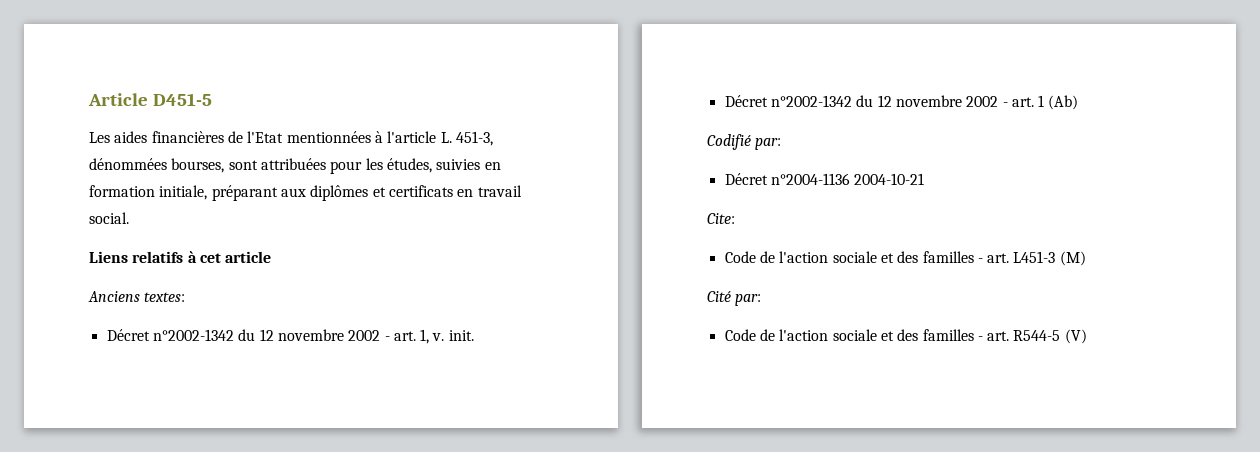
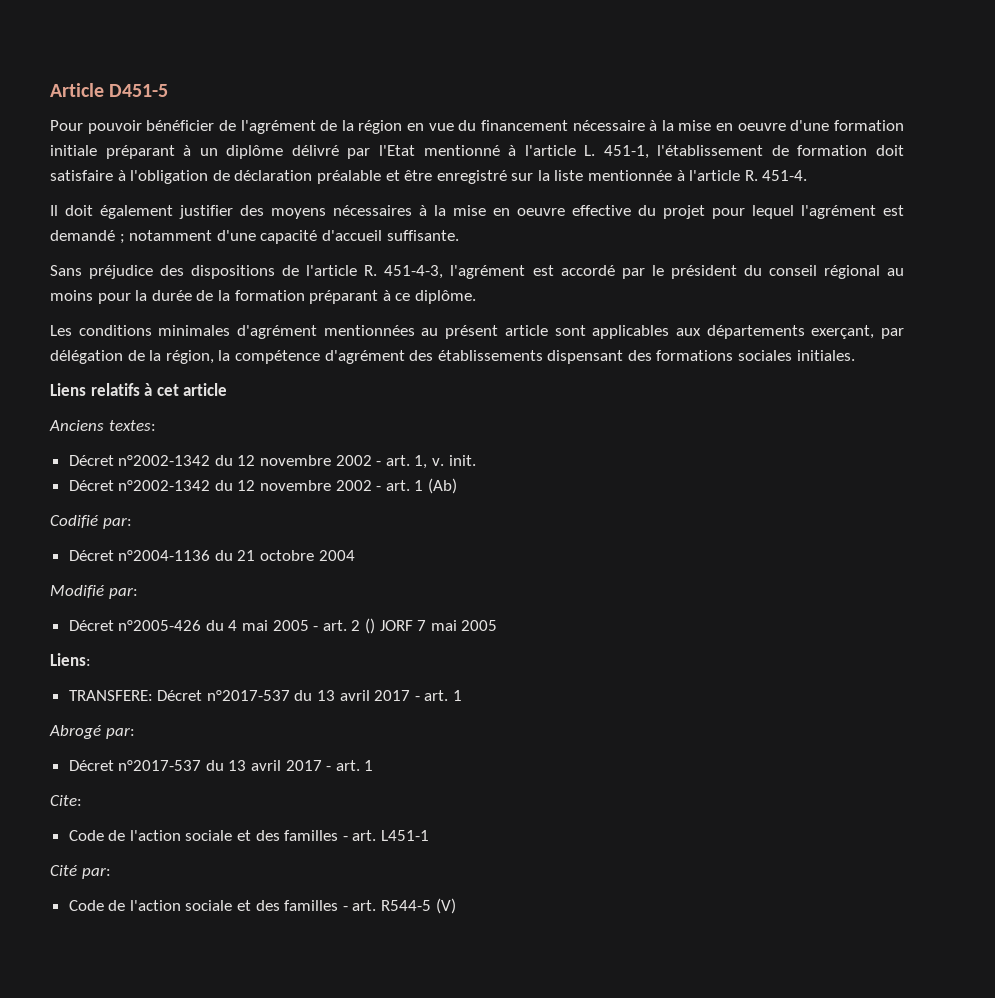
- Les aides financières de l'Etat mentionnées à l'article L. 451-3, dénommées bourses, sont attribuées pour les études, suivies en formation initiale, préparant aux diplômes et certificats en travail social.
+ Pour pouvoir bénéficier de l'agrément de la région en vue du financement nécessaire à la mise en oeuvre d'une formation initiale préparant à un diplôme délivré par l'Etat mentionné à l'article L. 451-1, l'établissement de formation doit satisfaire à l'obligation de déclaration préalable et être enregistré sur la liste mentionnée à l'article R. 451-4.
+ Il doit également justifier des moyens nécessaires à la mise en oeuvre effective du projet pour lequel l'agrément est demandé ; notamment d'une capacité d'accueil suffisante.
+ Sans préjudice des dispositions de l'article R. 451-4-3, l'agrément est accordé par le président du conseil régional au moins pour la durée de la formation préparant à ce diplôme.
+ Les conditions minimales d'agrément mentionnées au présent article sont applicables aux départements exerçant, par délégation de la région, la compétence d'agrément des établissements dispensant des formations sociales initiales.
- Décret n°2004-1136 2004-10-21
+ Décret n°2004-1136 du 21 octobre 2004
+ Modifié par:
+ Décret n°2005-426 du 4 mai 2005 - art. 2 () JORF 7 mai 2005
+ Liens:
+ TRANSFERE: Décret n°2017-537 du 13 avril 2017 - art. 1
+ Abrogé par:
+ Décret n°2017-537 du 13 avril 2017 - art. 1
- Code de l'action sociale et des familles - art. L451-3 (M)
+ Code de l'action sociale et des familles - art. L451-1

